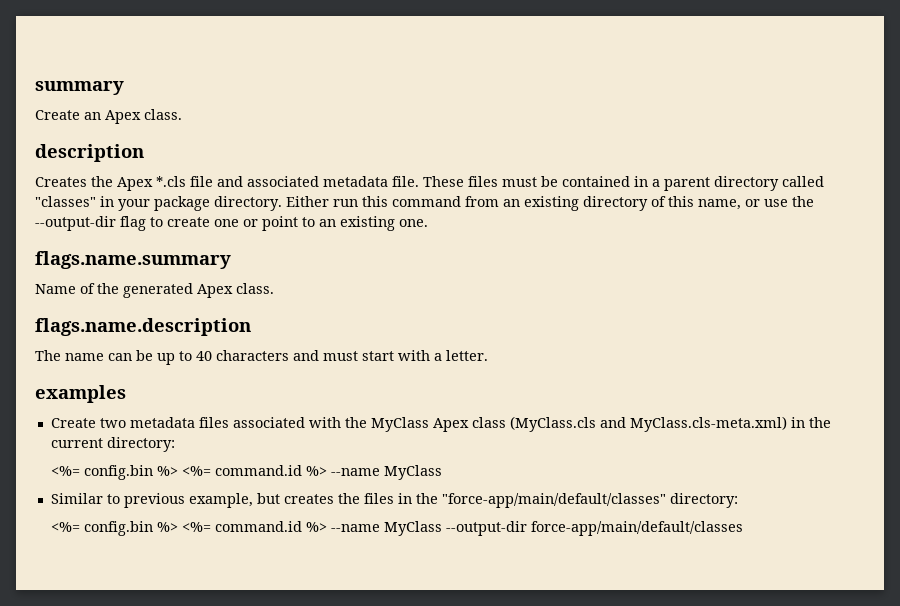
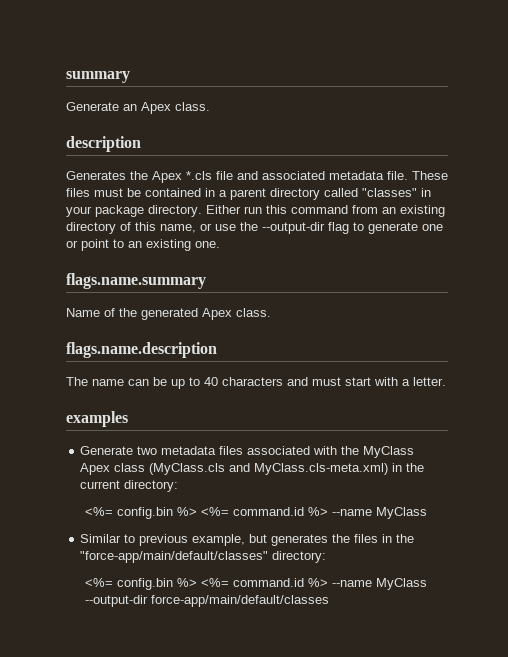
- Create an Apex class.
+ Generate an Apex class.
- Creates the Apex *.cls file and associated metadata file.
+ Generates the Apex *.cls file and associated metadata file.
- Either run this command from an existing directory of this name, or use the --output-dir flag to create one or point to an existing one.
+ Either run this command from an existing directory of this name, or use the --output-dir flag to generate one or point to an existing one.
- Create two metadata files associated with the MyClass Apex class (MyClass.cls and MyClass.cls-meta.xml) in the current directory:
+ Generate two metadata files associated with the MyClass Apex class (MyClass.cls and MyClass.cls-meta.xml) in the current directory:
- Similar to previous example, but creates the files in the "force-app/main/default/classes" directory:
+ Similar to previous example, but generates the files in the "force-app/main/default/classes" directory:

